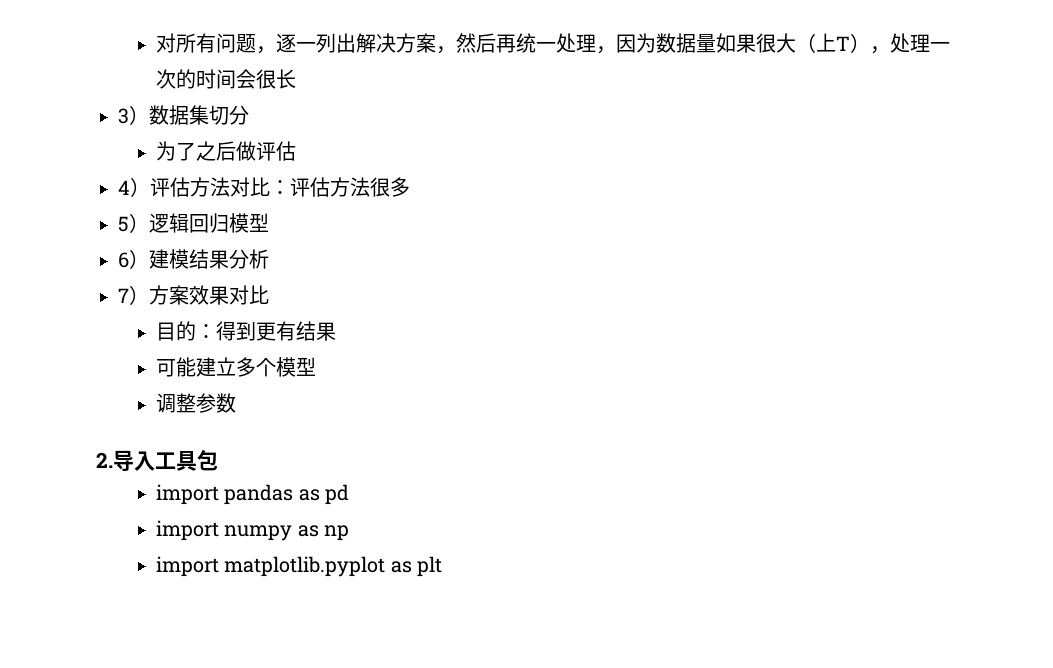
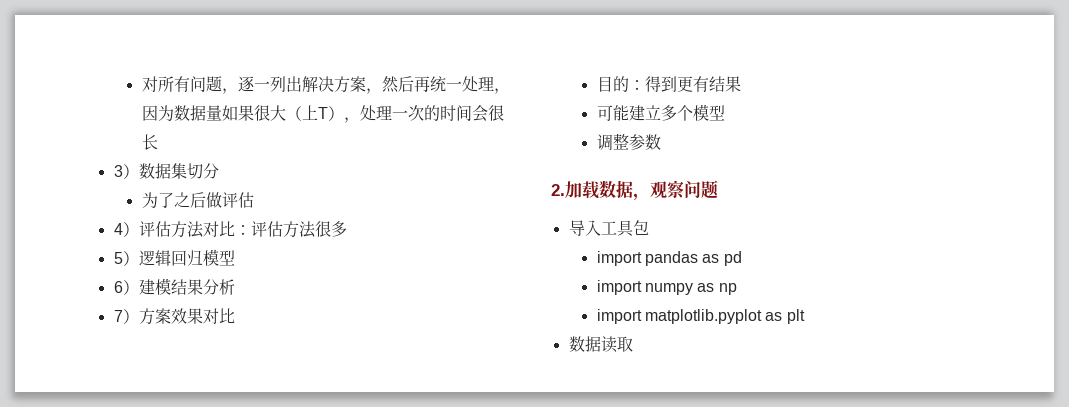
- 2.导入工具包
+ 2.加载数据，观察问题
+ 导入工具包
+ 数据读取

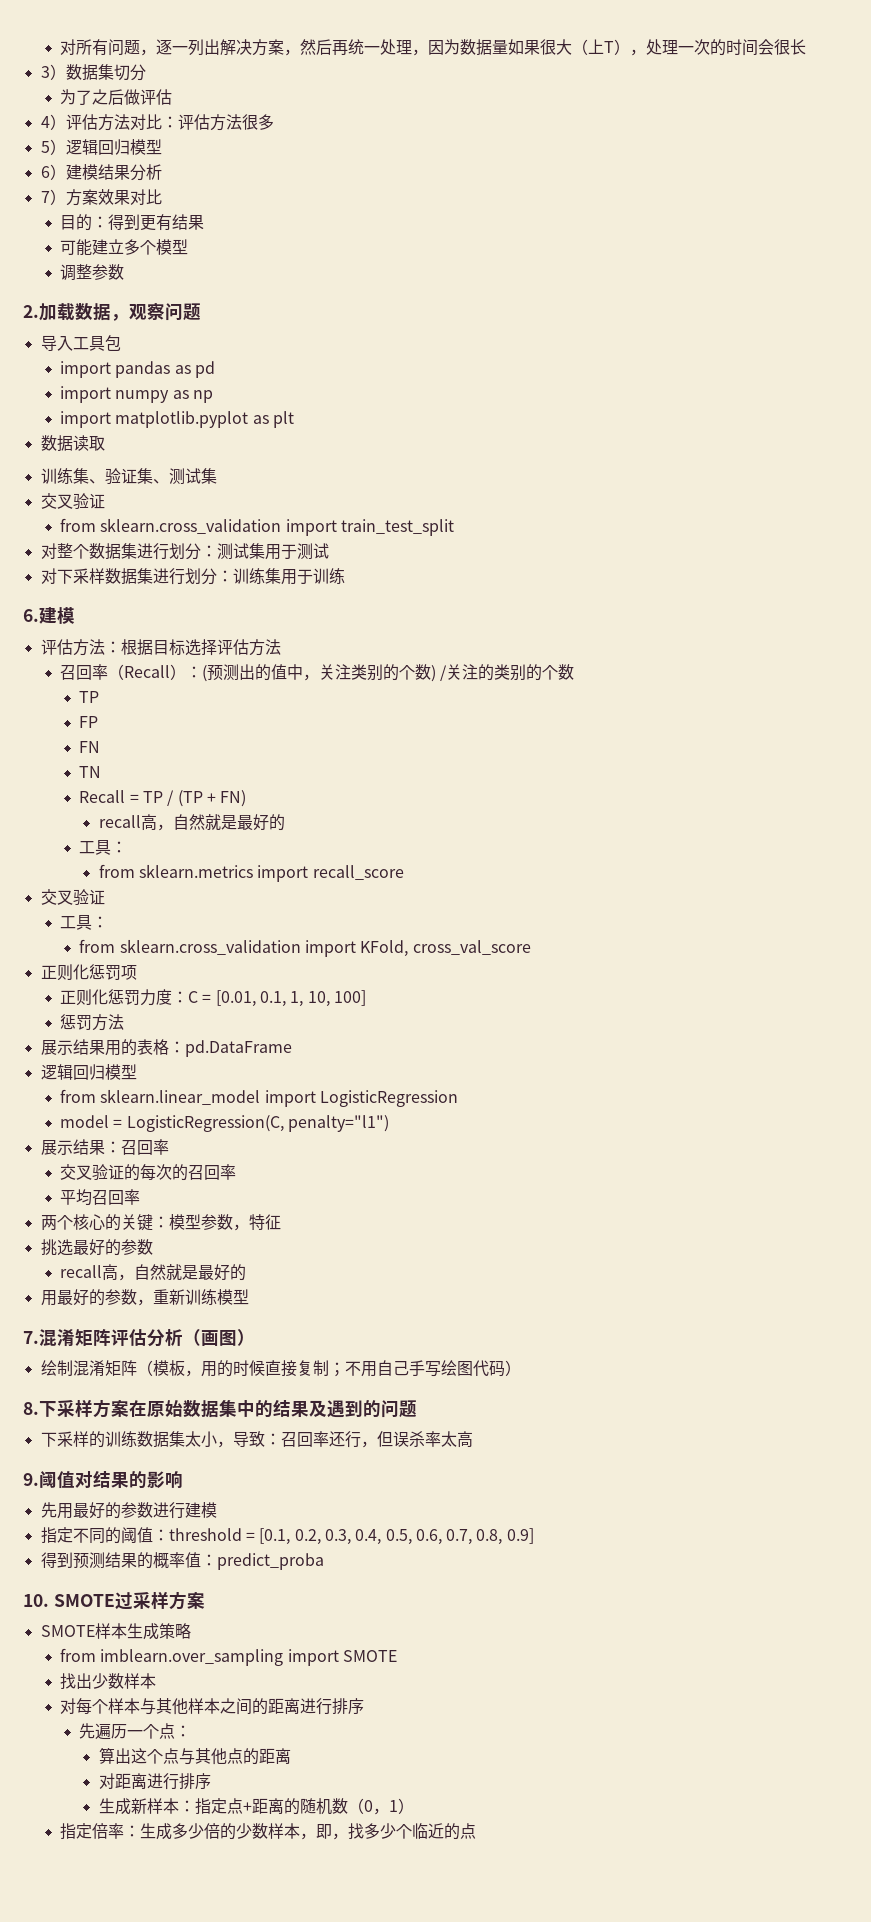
+ 训练集、验证集、测试集
+ 交叉验证
+ from sklearn.cross_validation import train_test_split
+ 对整个数据集进行划分：测试集用于测试
+ 对下采样数据集进行划分：训练集用于训练
+ 6.建模
+ 评估方法：根据目标选择评估方法
+ 召回率（Recall）：(预测出的值中，关注类别的个数) /关注的类别的个数
+ TP
+ FP
+ FN
+ TN
+ Recall = TP / (TP + FN)
+ recall高，自然就是最好的
+ 工具：
+ from sklearn.metrics import recall_score
+ 交叉验证
+ 工具：
+ from sklearn.cross_validation import KFold, cross_val_score
+ 正则化惩罚项
+ 正则化惩罚力度：C = [0.01, 0.1, 1, 10, 100]
+ 惩罚方法
+ 展示结果用的表格：pd.DataFrame
+ 逻辑回归模型
+ from sklearn.linear_model import LogisticRegression
+ model = LogisticRegression(C, penalty="l1")
+ 展示结果：召回率
+ 交叉验证的每次的召回率
+ 平均召回率
+ 两个核心的关键：模型参数，特征
+ 挑选最好的参数
+ recall高，自然就是最好的
+ 用最好的参数，重新训练模型
+ 7.混淆矩阵评估分析（画图）
+ 绘制混淆矩阵（模板，用的时候直接复制；不用自己手写绘图代码）
+ 8.下采样方案在原始数据集中的结果及遇到的问题
+ 下采样的训练数据集太小，导致：召回率还行，但误杀率太高
+ 9.阈值对结果的影响
+ 先用最好的参数进行建模
+ 指定不同的阈值：threshold = [0.1, 0.2, 0.3, 0.4, 0.5, 0.6, 0.7, 0.8, 0.9]
+ 得到预测结果的概率值：predict_proba
+ 10. SMOTE过采样方案
+ SMOTE样本生成策略
+ from imblearn.over_sampling import SMOTE
+ 找出少数样本
+ 对每个样本与其他样本之间的距离进行排序
+ 先遍历一个点：
+ 算出这个点与其他点的距离
+ 对距离进行排序
+ 生成新样本：指定点+距离的随机数（0，1）
+ 指定倍率：生成多少倍的少数样本，即，找多少个临近的点

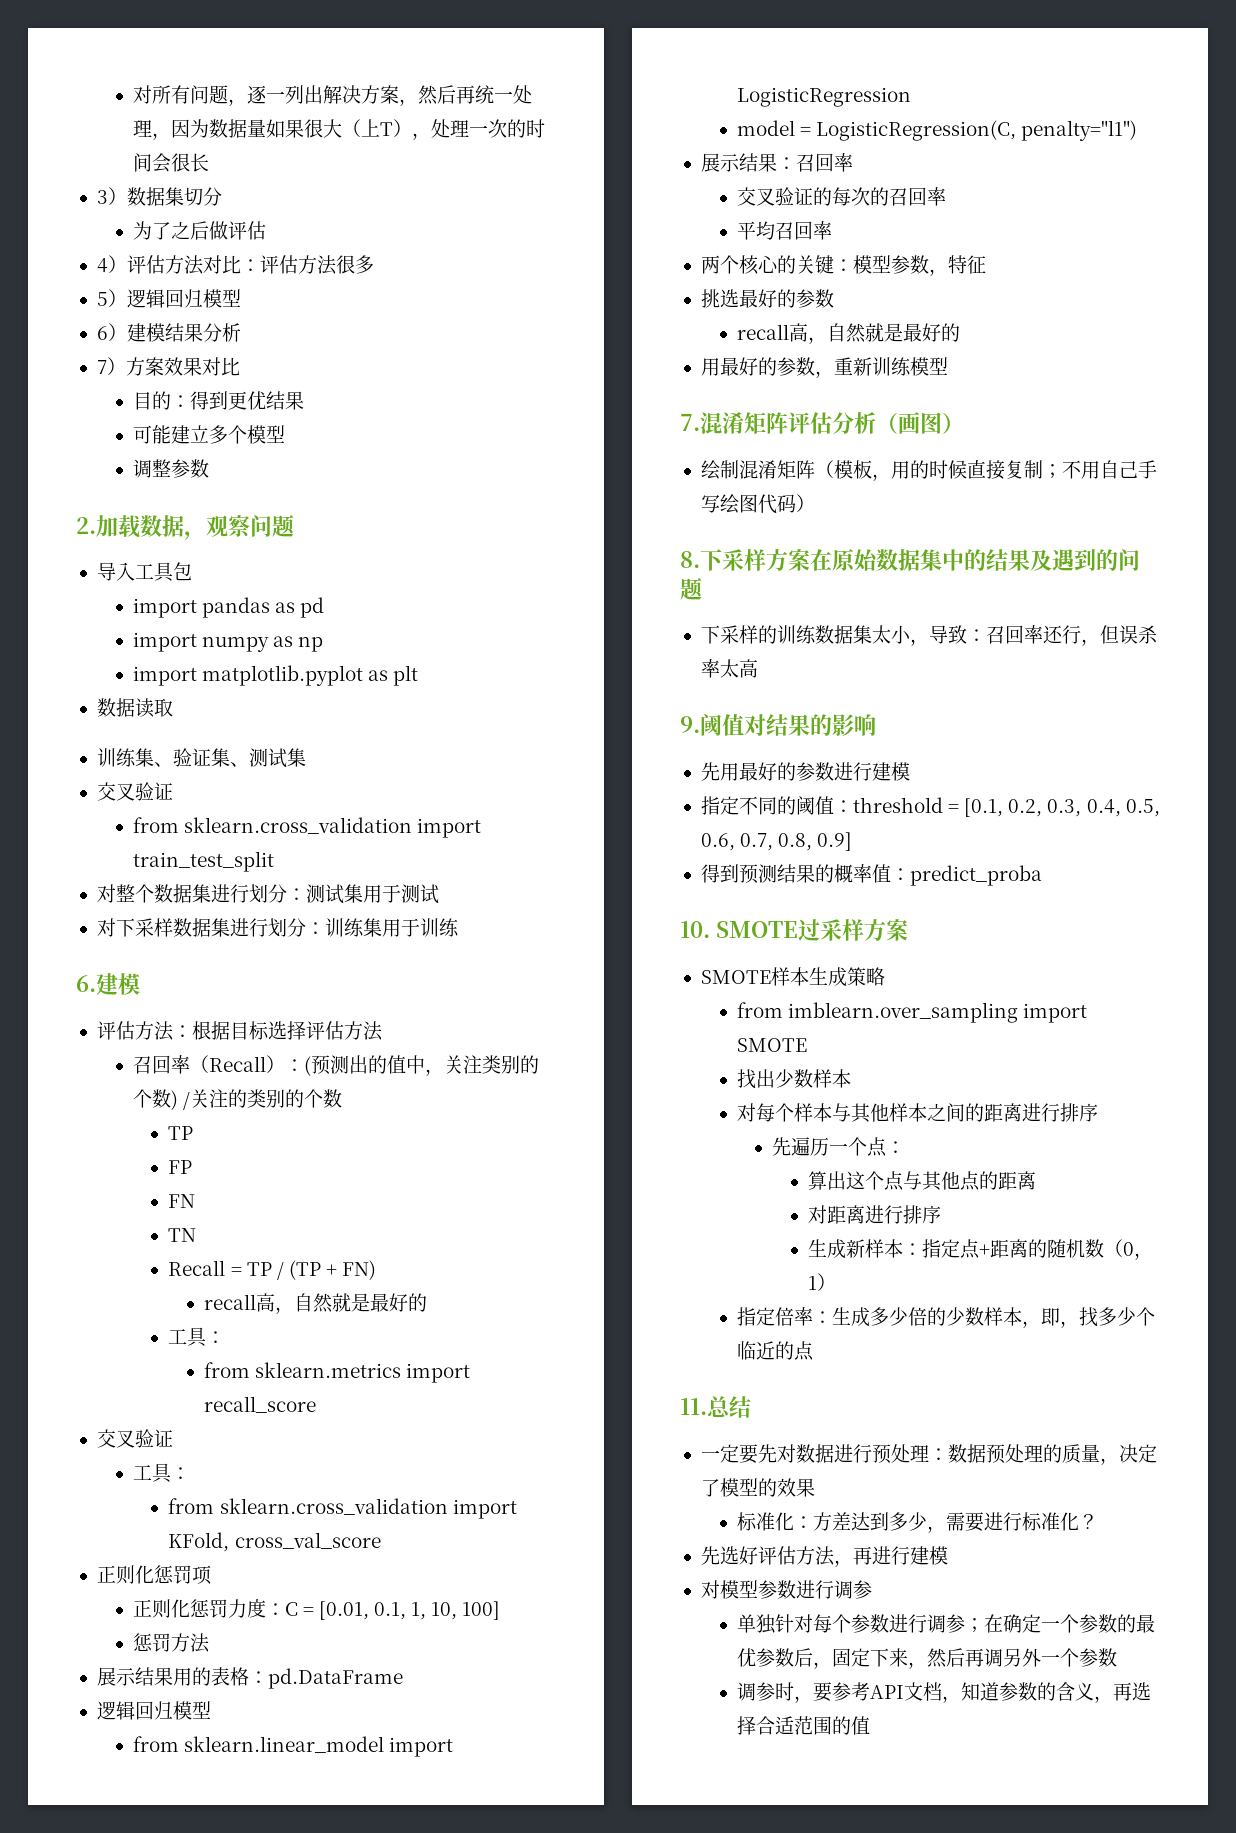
- 目的：得到更有结果
+ 目的：得到更优结果
+ 11.总结
+ 一定要先对数据进行预处理：数据预处理的质量，决定了模型的效果
+ 标准化：方差达到多少，需要进行标准化？
+ 先选好评估方法，再进行建模
+ 对模型参数进行调参
+ 单独针对每个参数进行调参；在确定一个参数的最优参数后，固定下来，然后再调另外一个参数
+ 调参时，要参考API文档，知道参数的含义，再选择合适范围的值

